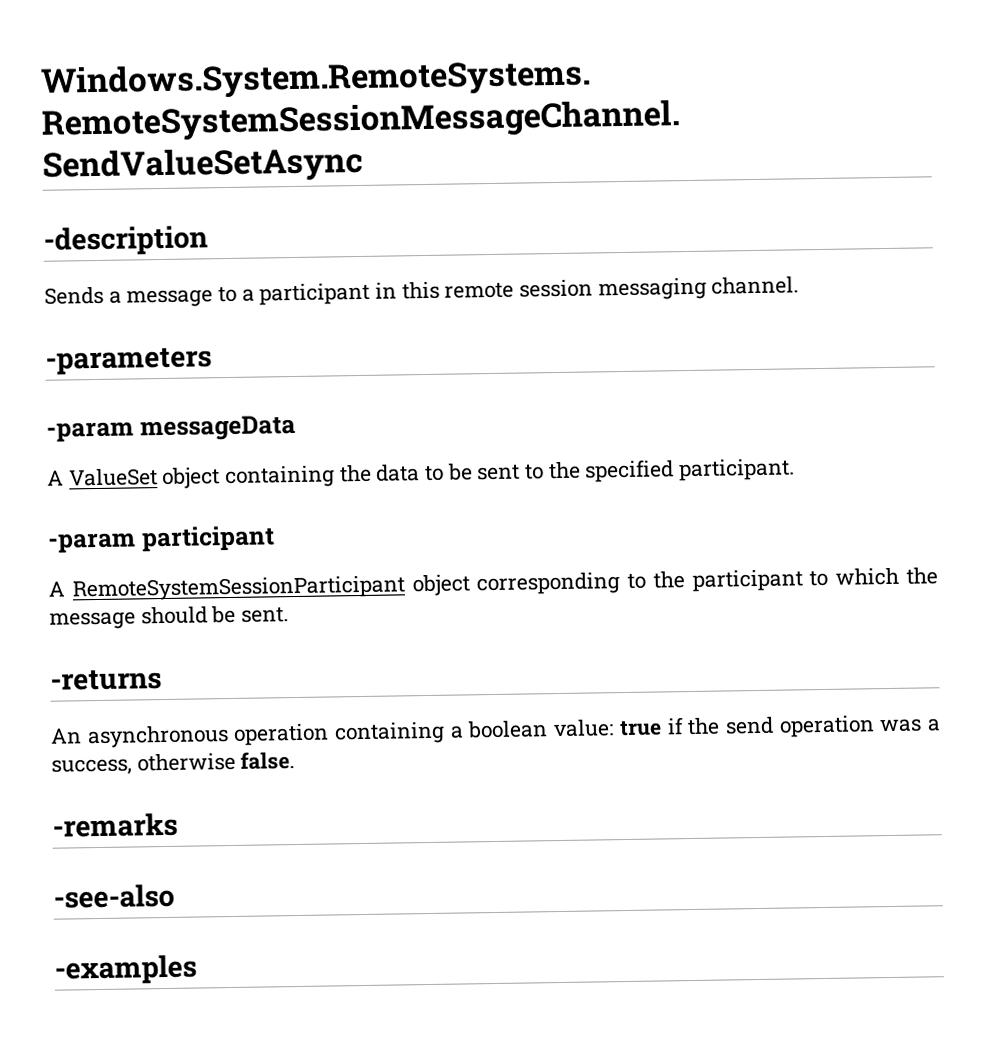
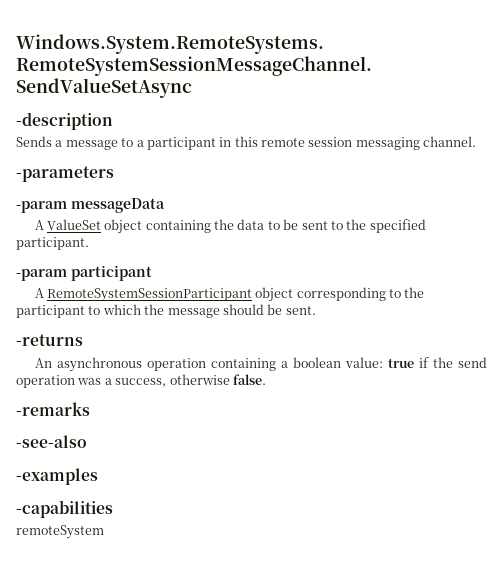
+ -capabilities
+ remoteSystem

